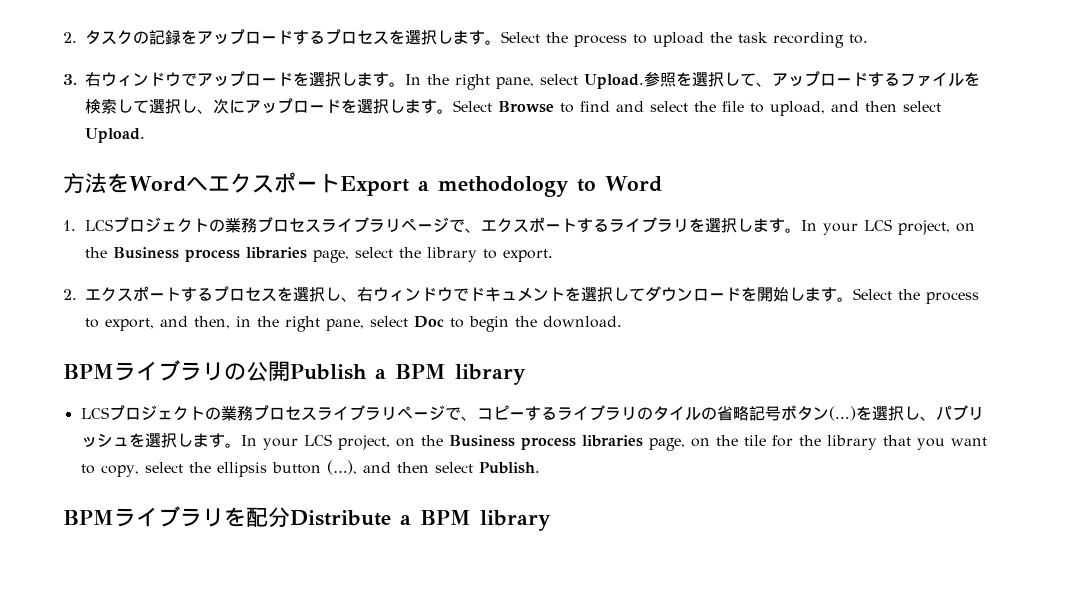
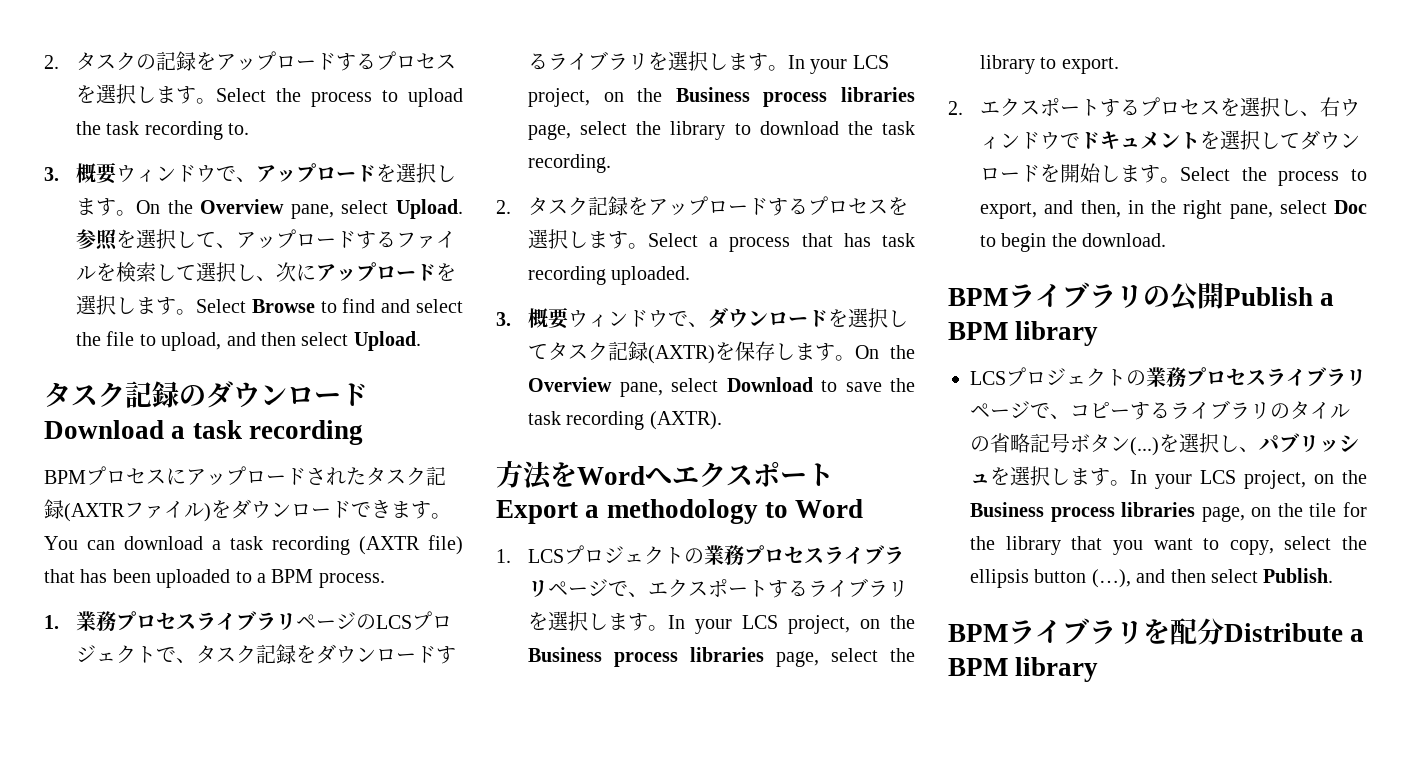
- 3.右ウィンドウでアップロードを選択します。In the right pane, select Upload.
+ 3.概要ウィンドウで、アップロードを選択します。On the Overview pane, select Upload.
+ タスク記録のダウンロードDownload a task recording
+ BPMプロセスにアップロードされたタスク記録(AXTRファイル)をダウンロードできます。You can download a task recording (AXTR file) that has been uploaded to a BPM process.
+ 1.業務プロセスライブラリページのLCSプロジェクトで、タスク記録をダウンロードするライブラリを選択します。In your LCS project, on the Business process libraries page, select the library to download the task recording.
+ 2.タスク記録をアップロードするプロセスを選択します。Select a process that has task recording uploaded.
+ 3.概要ウィンドウで、ダウンロードを選択してタスク記録(AXTR)を保存します。On the Overview pane, select Download to save the task recording (AXTR).

